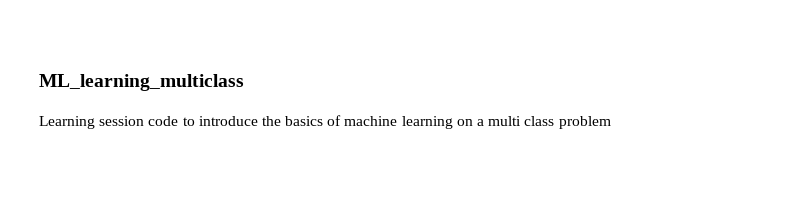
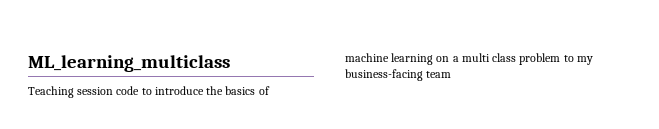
- Learning session code to introduce the basics of machine learning on a multi class problem
+ Teaching session code to introduce the basics of machine learning on a multi class problem to my business-facing team

